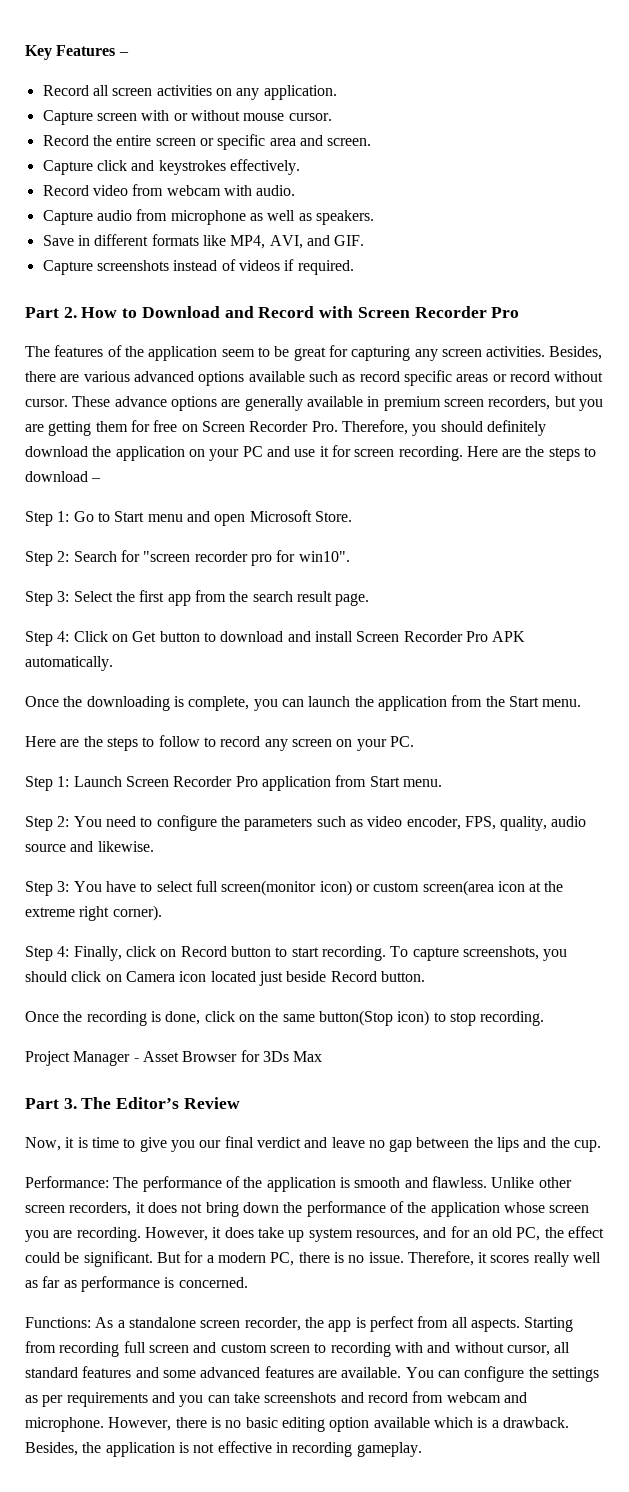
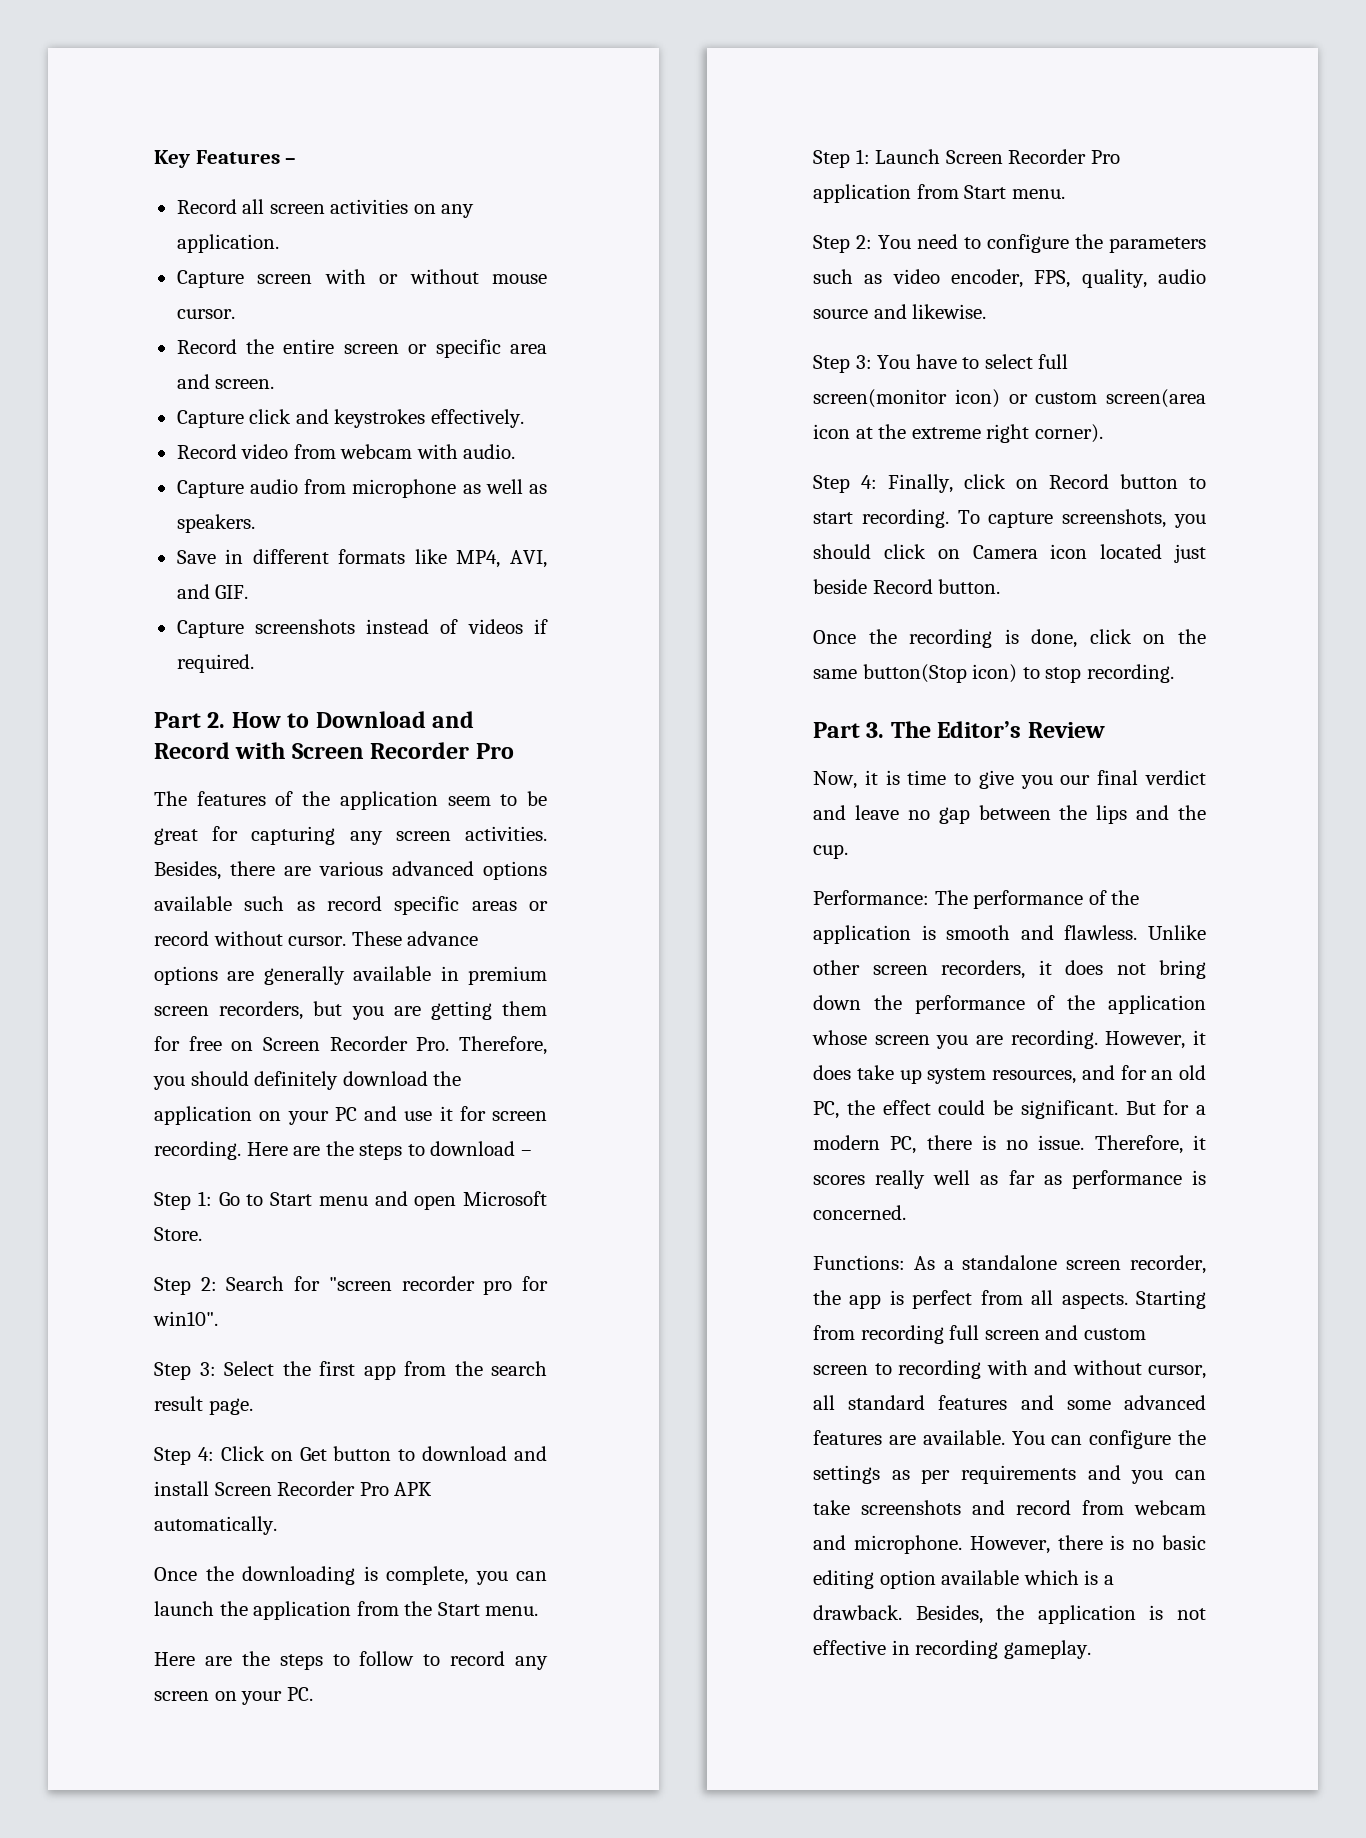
- Project Manager - Asset Browser for 3Ds Max

